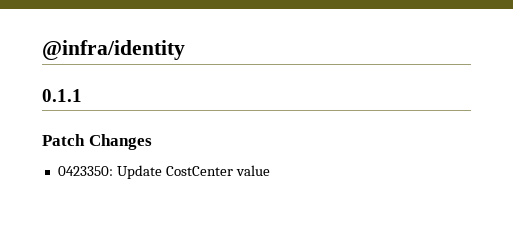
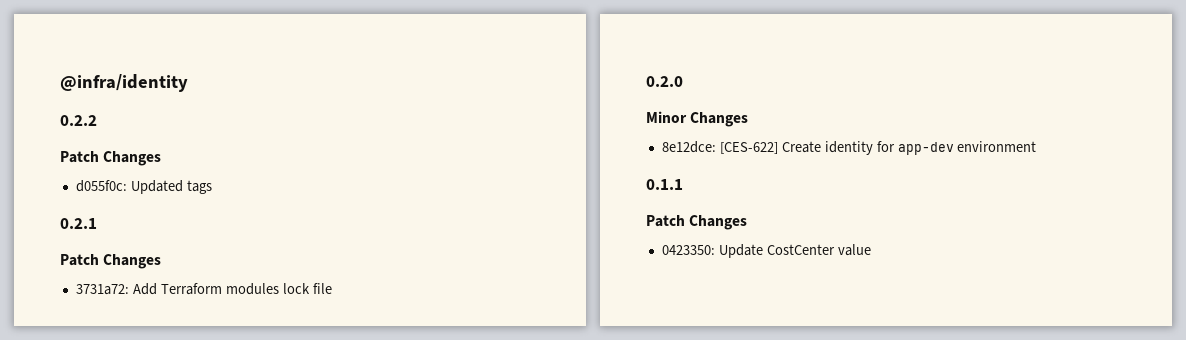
+ 0.2.2
+ Patch Changes
+ d055f0c: Updated tags
+ 0.2.1
+ Patch Changes
+ 3731a72: Add Terraform modules lock file
+ 0.2.0
+ Minor Changes
+ 8e12dce: [CES-622] Create identity for app-dev environment

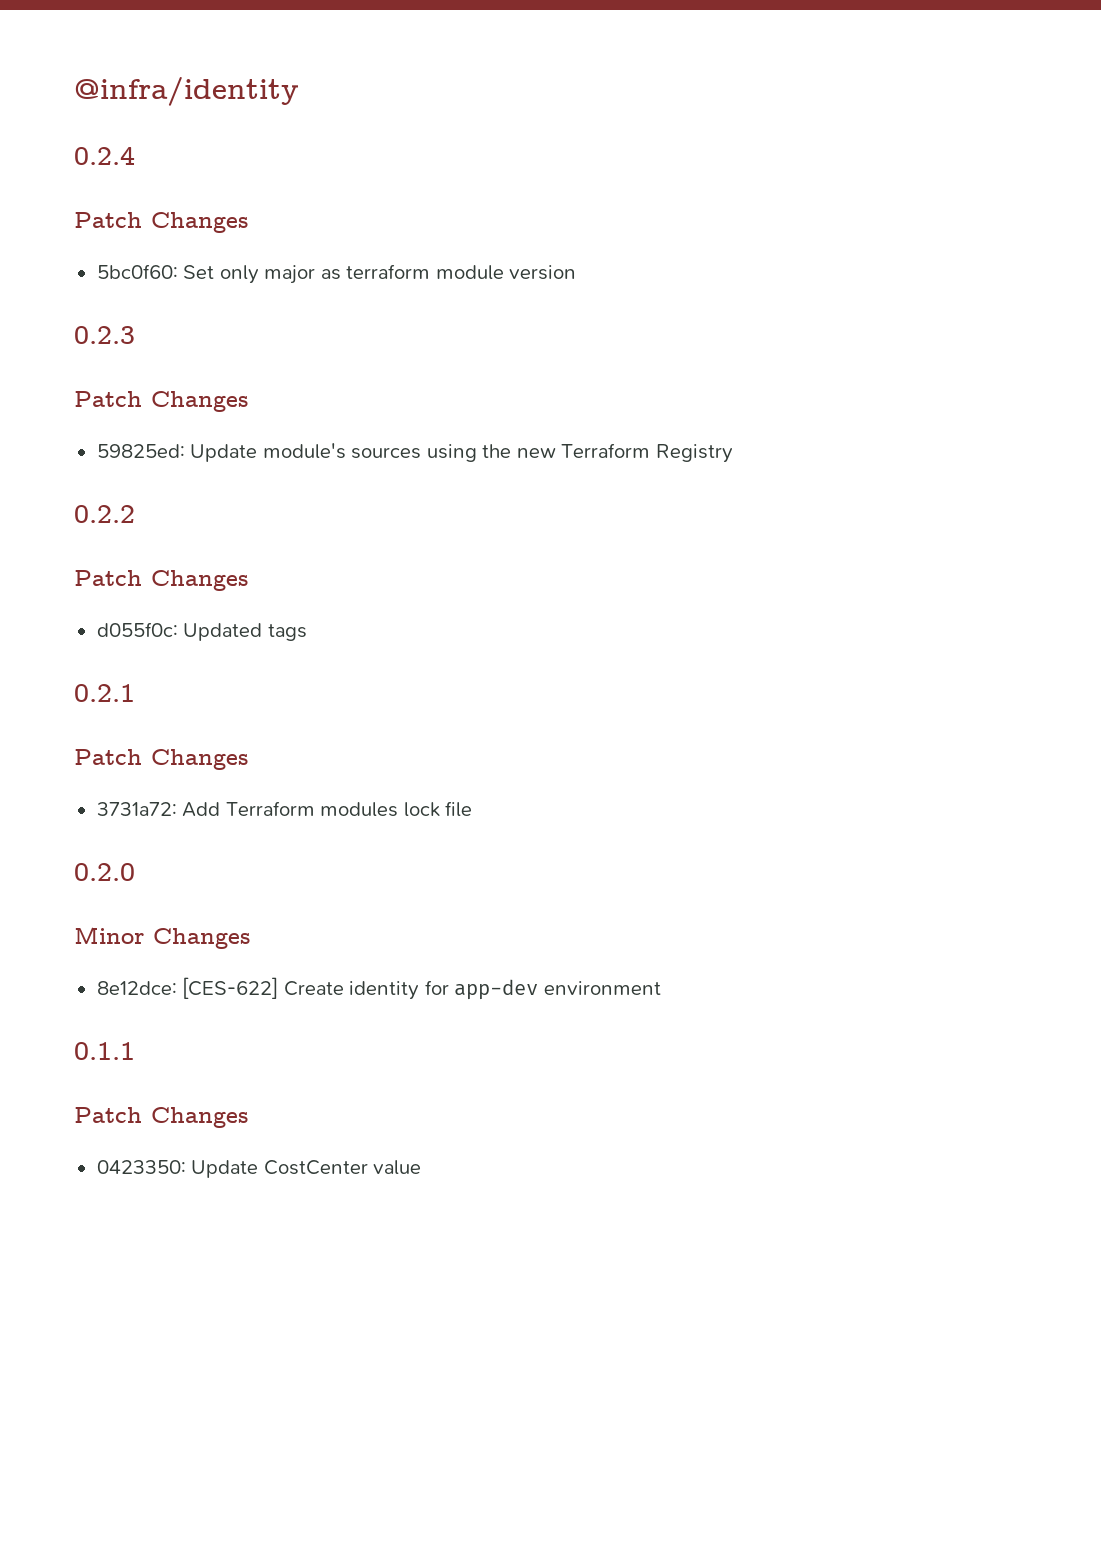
+ 0.2.4
+ Patch Changes
+ 5bc0f60: Set only major as terraform module version
+ 0.2.3
+ Patch Changes
+ 59825ed: Update module's sources using the new Terraform Registry

